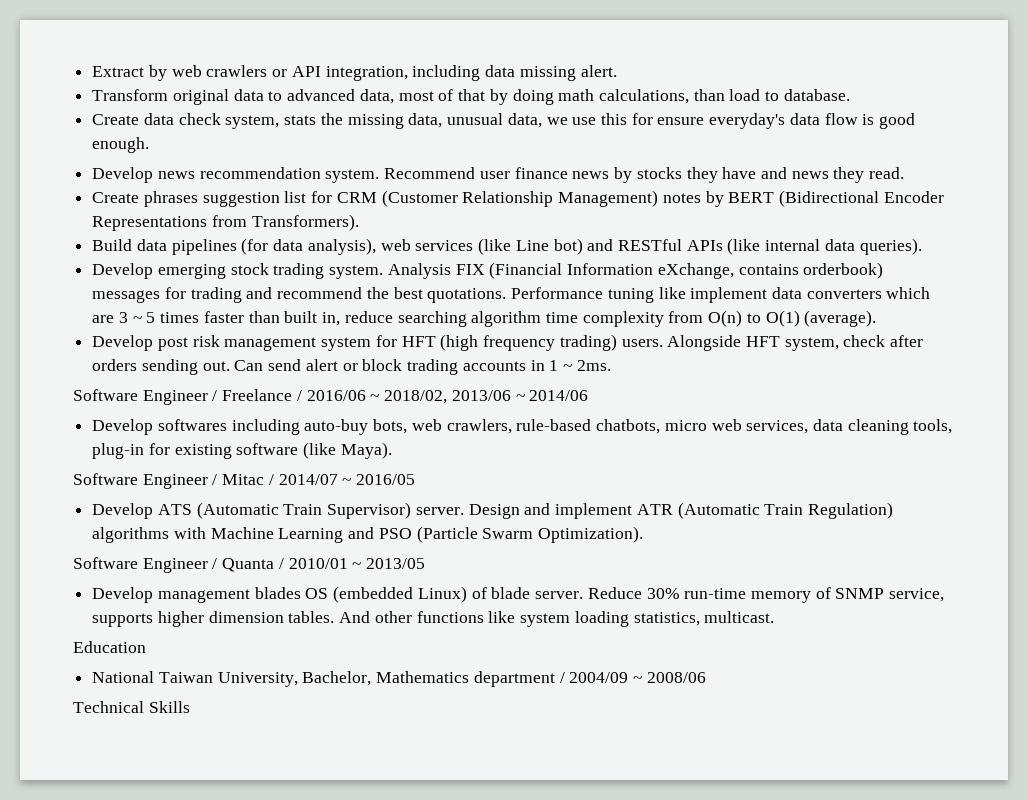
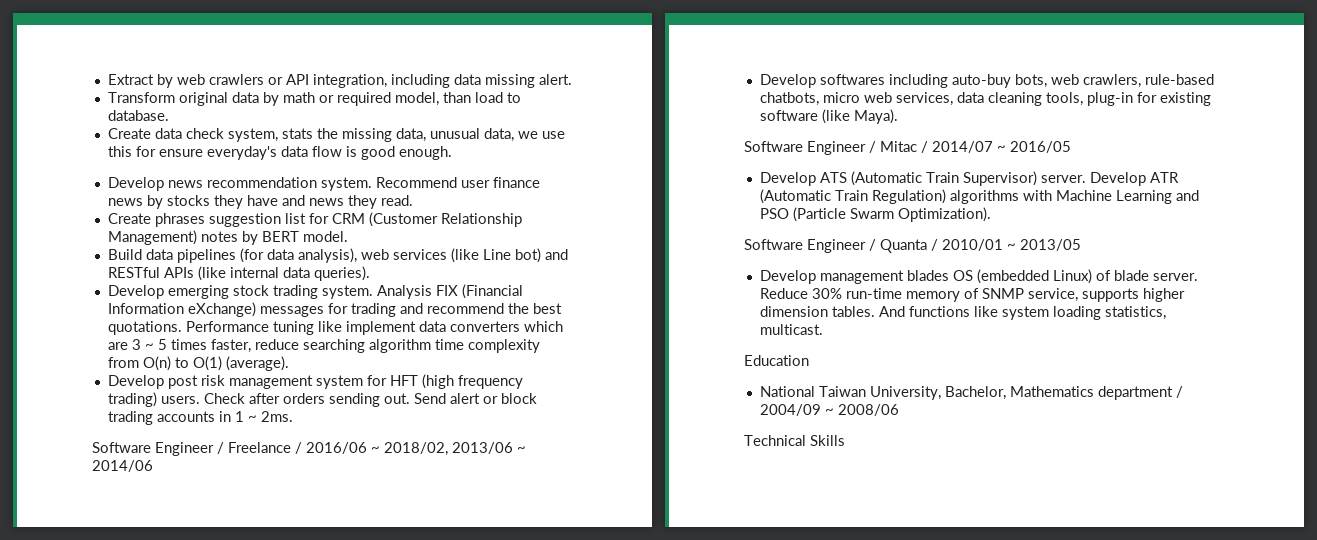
- Transform original data to advanced data, most of that by doing math calculations, than load to database.
+ Transform original data by math or required model, than load to database.
- Create phrases suggestion list for CRM (Customer Relationship Management) notes by BERT (Bidirectional Encoder Representations from Transformers).
+ Create phrases suggestion list for CRM (Customer Relationship Management) notes by BERT model.
- Analysis FIX (Financial Information eXchange, contains orderbook) messages for trading and recommend the best quotations.
+ Analysis FIX (Financial Information eXchange) messages for trading and recommend the best quotations.
- Performance tuning like implement data converters which are 3 ~ 5 times faster than built in, reduce searching algorithm time complexity from O(n) to O(1) (average).
+ Performance tuning like implement data converters which are 3 ~ 5 times faster, reduce searching algorithm time complexity from O(n) to O(1) (average).
- Alongside HFT system, check after orders sending out.
+ Check after orders sending out.
- Can send alert or block trading accounts in 1 ~ 2ms.
+ Send alert or block trading accounts in 1 ~ 2ms.
- Design and implement ATR (Automatic Train Regulation) algorithms with Machine Learning and PSO (Particle Swarm Optimization).
+ Develop ATR (Automatic Train Regulation) algorithms with Machine Learning and PSO (Particle Swarm Optimization).
- And other functions like system loading statistics, multicast.
+ And functions like system loading statistics, multicast.

